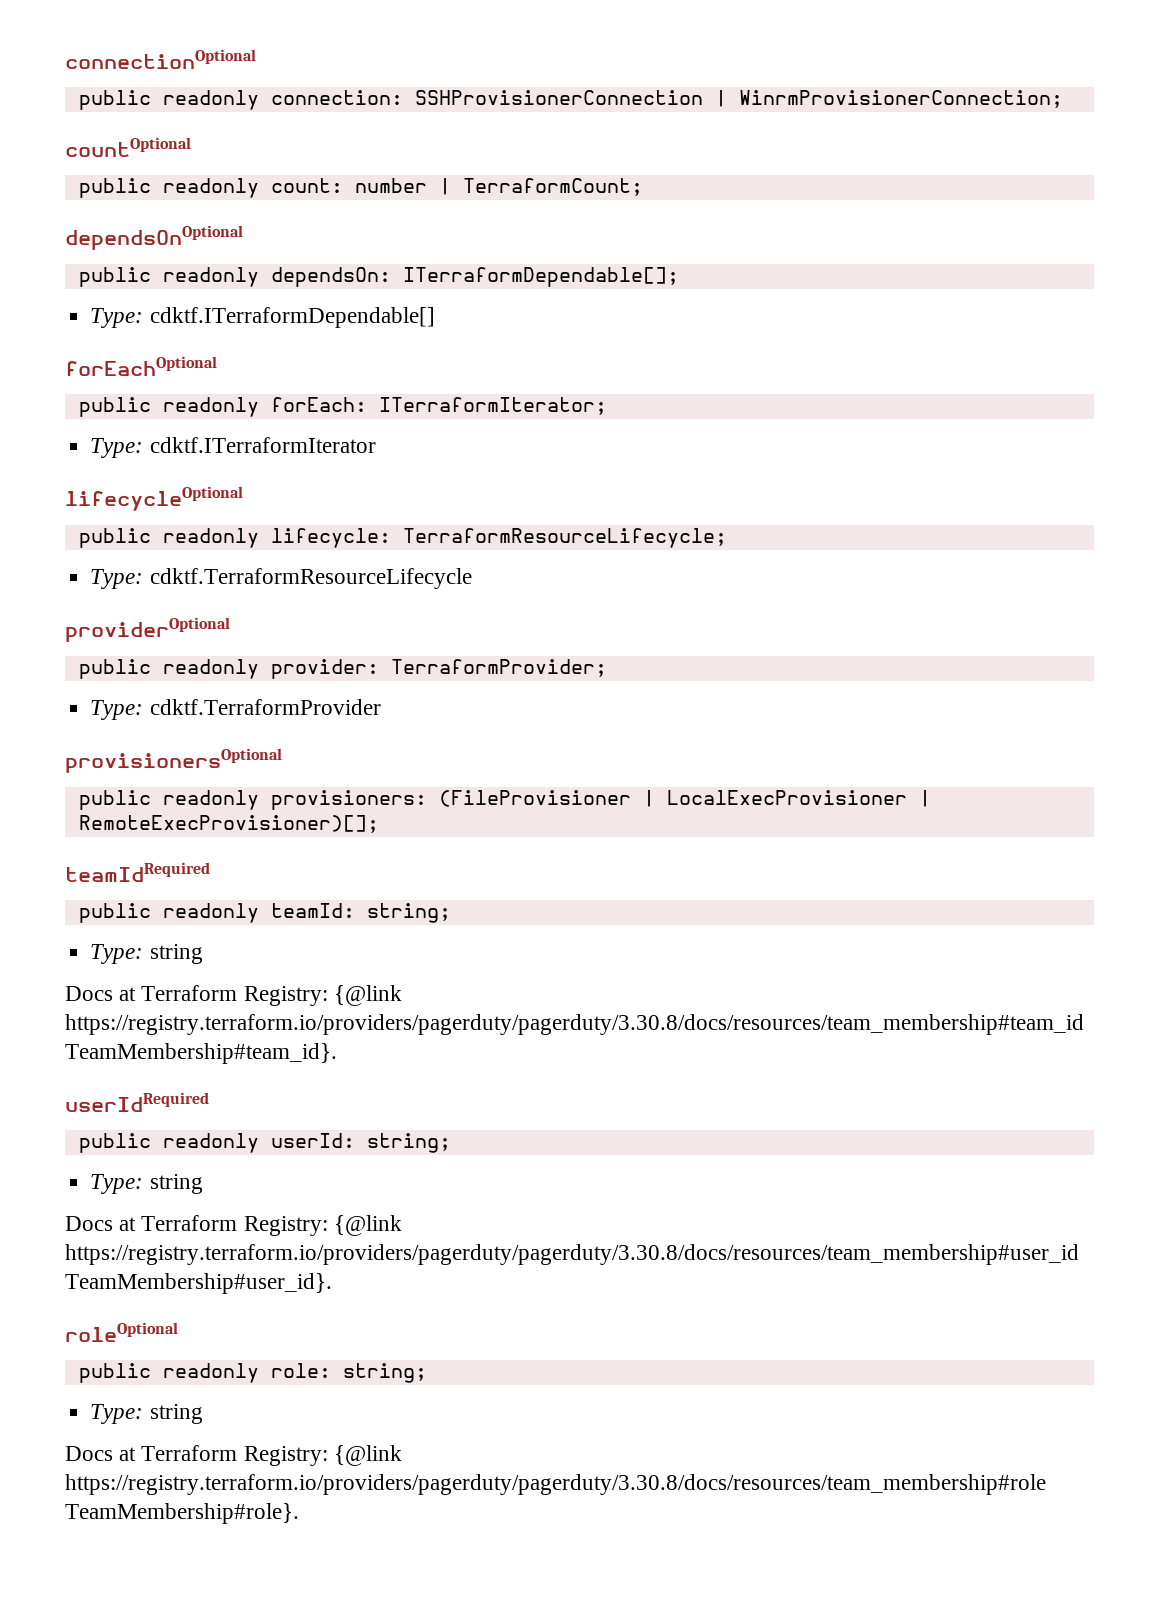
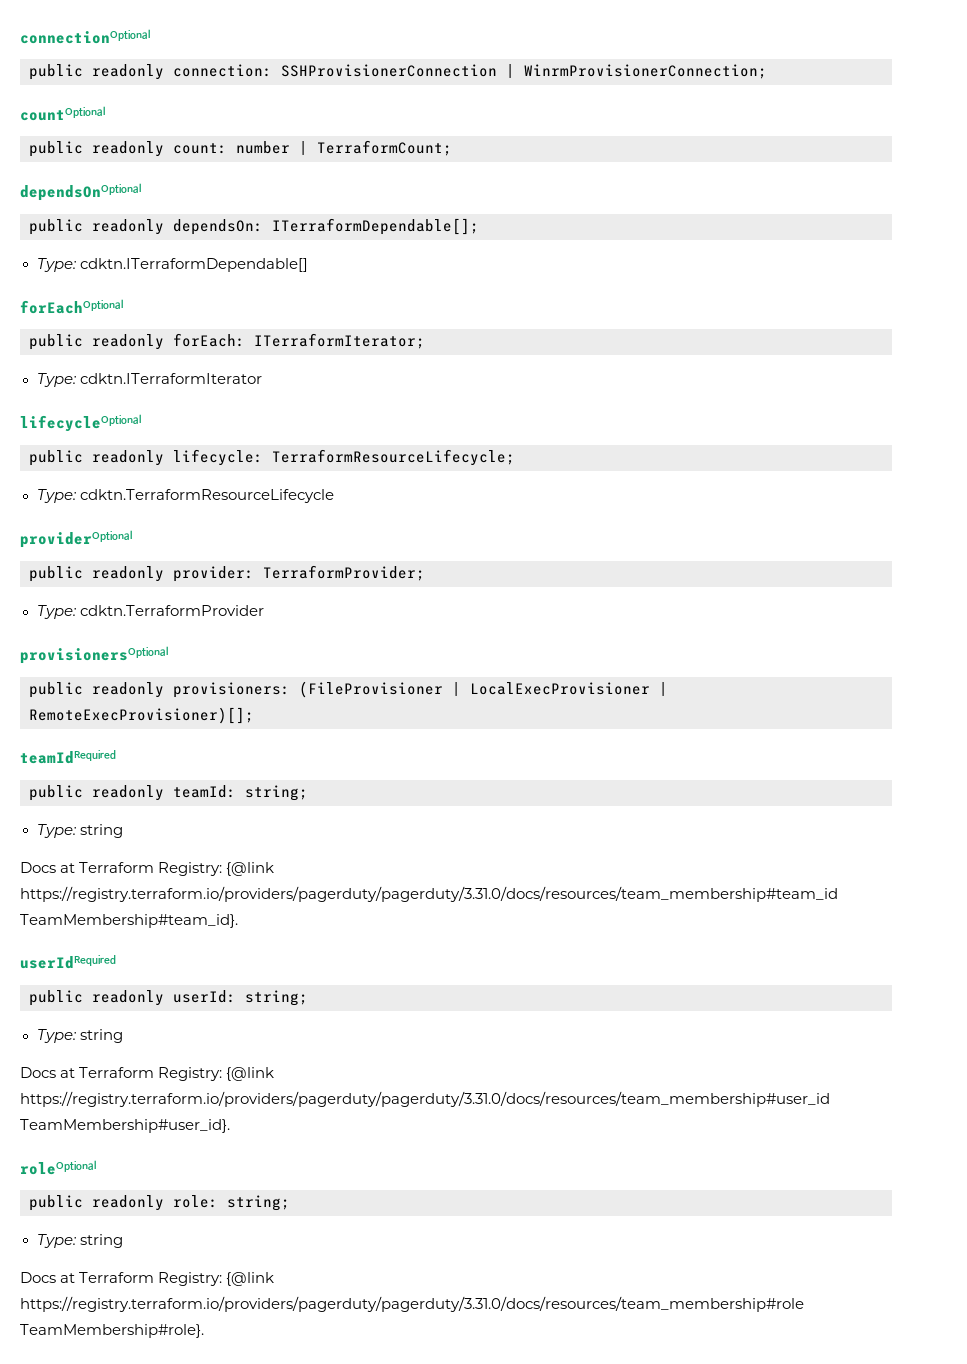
- Type: cdktf.ITerraformDependable[]
+ Type: cdktn.ITerraformDependable[]
- Type: cdktf.ITerraformIterator
+ Type: cdktn.ITerraformIterator
- Type: cdktf.TerraformResourceLifecycle
+ Type: cdktn.TerraformResourceLifecycle
- Type: cdktf.TerraformProvider
+ Type: cdktn.TerraformProvider
- Docs at Terraform Registry: {@link https://registry.terraform.io/providers/pagerduty/pagerduty/3.30.8/docs/resources/team_membership#team_id TeamMembership#team_id}.
+ Docs at Terraform Registry: {@link https://registry.terraform.io/providers/pagerduty/pagerduty/3.31.0/docs/resources/team_membership#team_id TeamMembership#team_id}.
- Docs at Terraform Registry: {@link https://registry.terraform.io/providers/pagerduty/pagerduty/3.30.8/docs/resources/team_membership#user_id TeamMembership#user_id}.
+ Docs at Terraform Registry: {@link https://registry.terraform.io/providers/pagerduty/pagerduty/3.31.0/docs/resources/team_membership#user_id TeamMembership#user_id}.
- Docs at Terraform Registry: {@link https://registry.terraform.io/providers/pagerduty/pagerduty/3.30.8/docs/resources/team_membership#role TeamMembership#role}.
+ Docs at Terraform Registry: {@link https://registry.terraform.io/providers/pagerduty/pagerduty/3.31.0/docs/resources/team_membership#role TeamMembership#role}.

